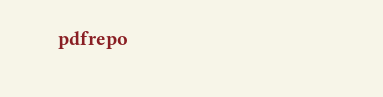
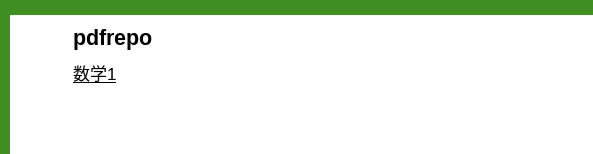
+ 数学1

